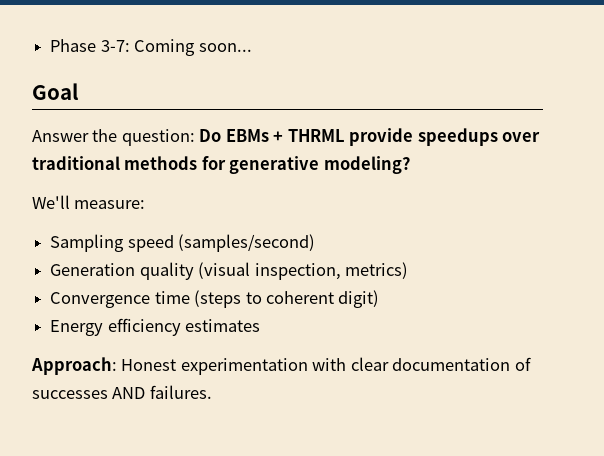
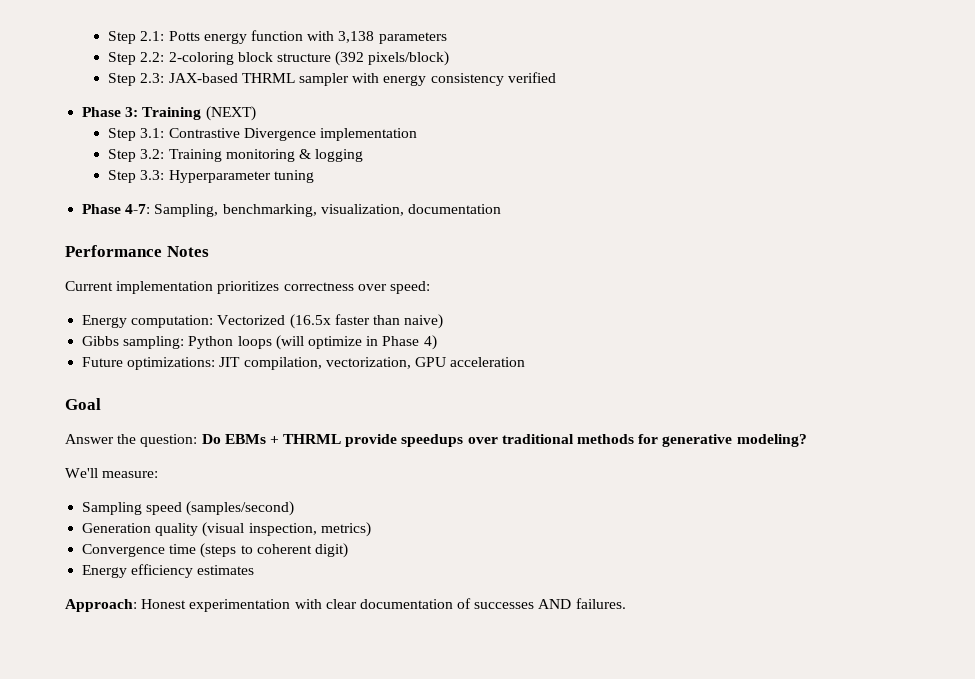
- Phase 3-7: Coming soon...
+ Step 2.1: Potts energy function with 3,138 parameters
+ Step 2.2: 2-coloring block structure (392 pixels/block)
+ Step 2.3: JAX-based THRML sampler with energy consistency verified
+ Phase 3: Training (NEXT)
+ Step 3.1: Contrastive Divergence implementation
+ Step 3.2: Training monitoring & logging
+ Step 3.3: Hyperparameter tuning
+ Phase 4-7: Sampling, benchmarking, visualization, documentation
+ Performance Notes
+ Current implementation prioritizes correctness over speed:
+ Energy computation: Vectorized (16.5x faster than naive)
+ Gibbs sampling: Python loops (will optimize in Phase 4)
+ Future optimizations: JIT compilation, vectorization, GPU acceleration

